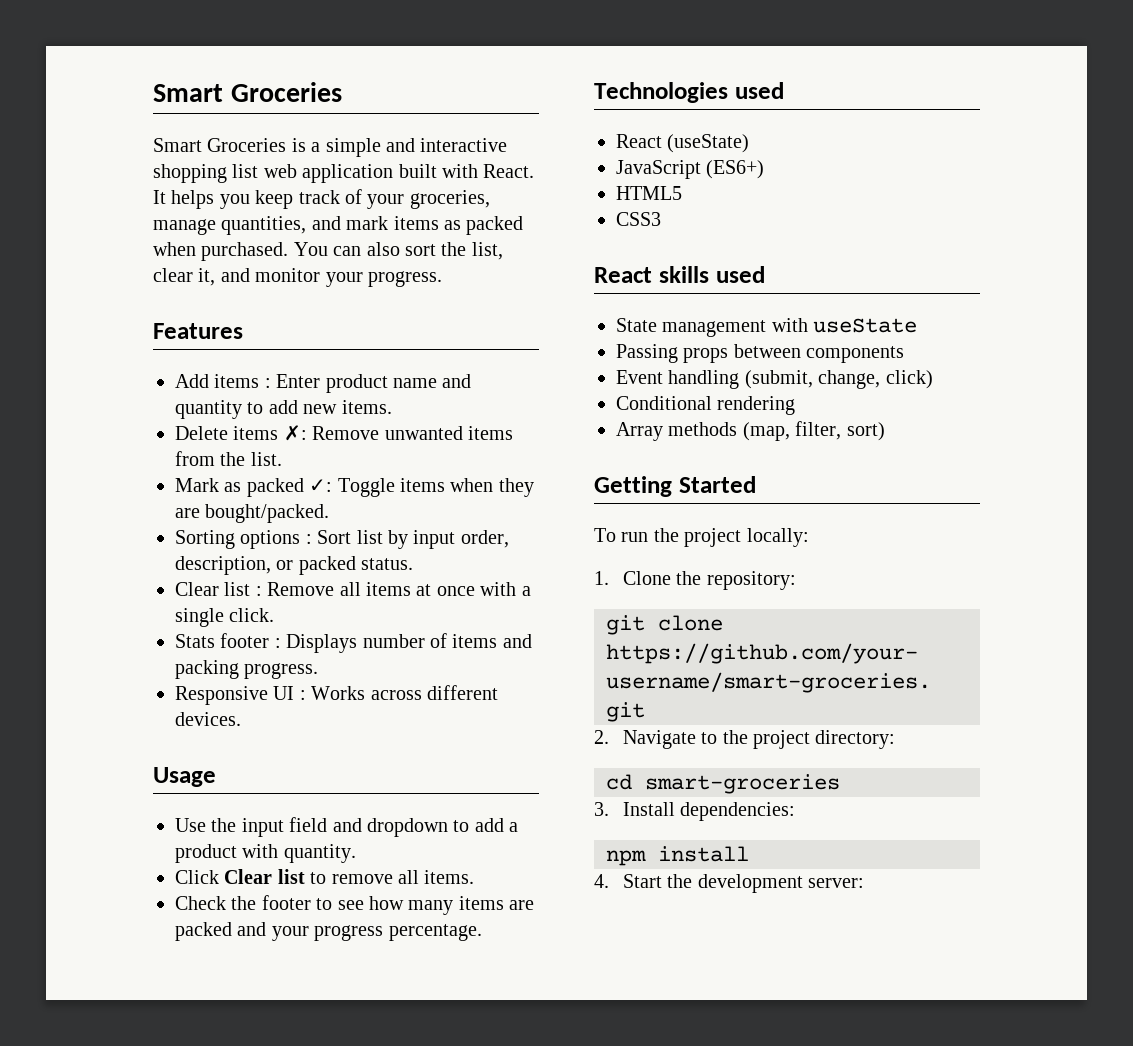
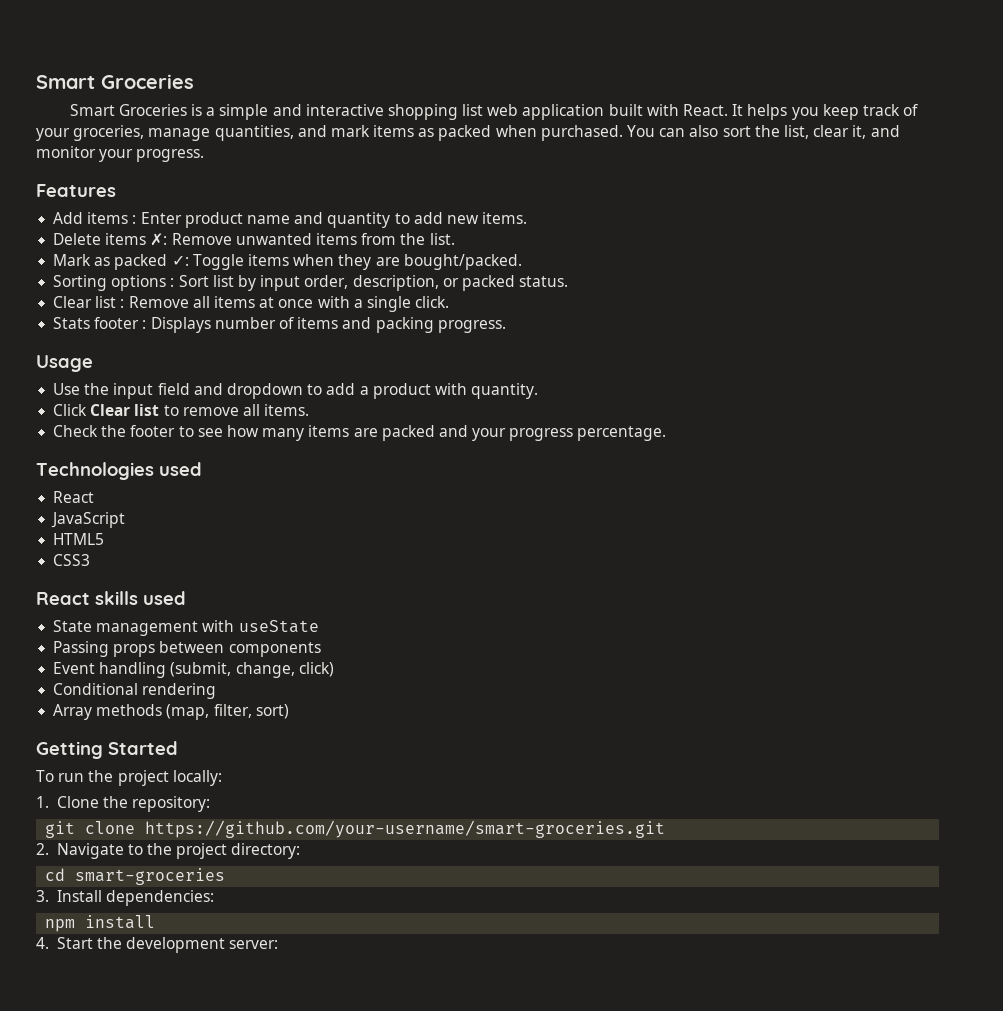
- Responsive UI : Works across different devices.
  Technologies used
- React (useState)
+ React
- JavaScript (ES6+)
+ JavaScript

